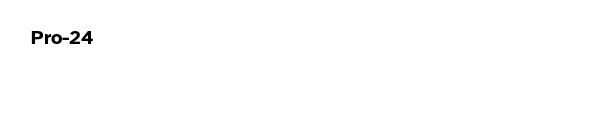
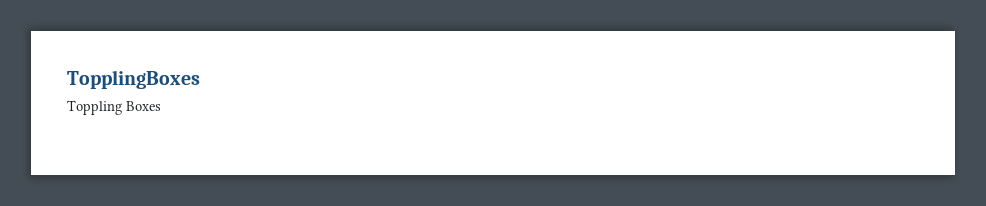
- Pro-24
+ TopplingBoxes
+ Toppling Boxes

